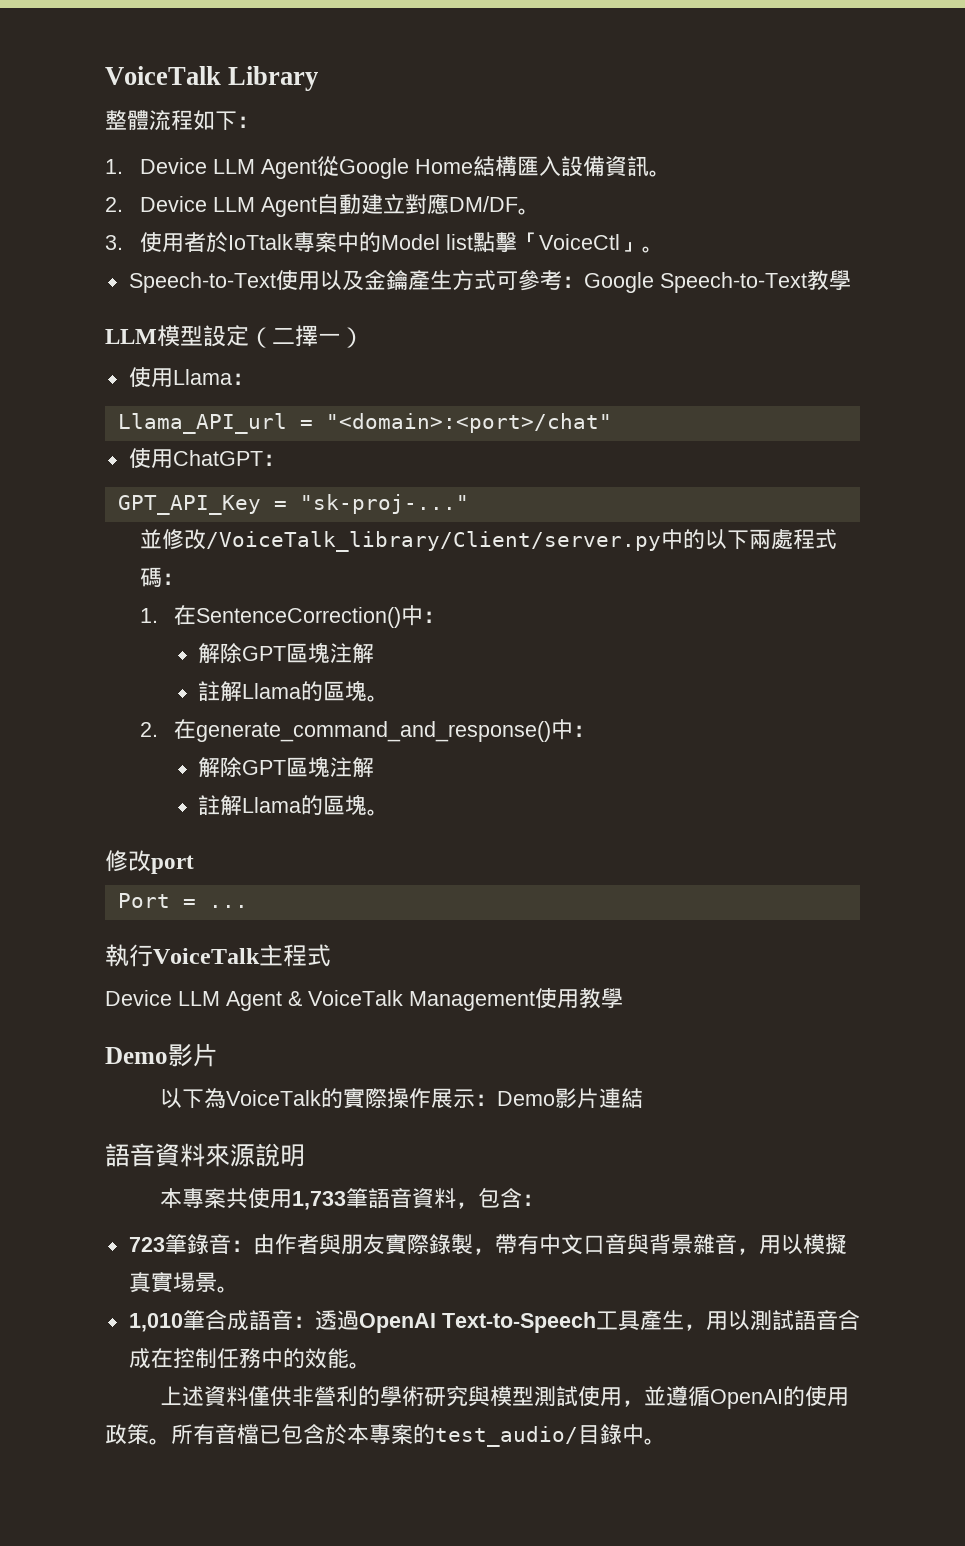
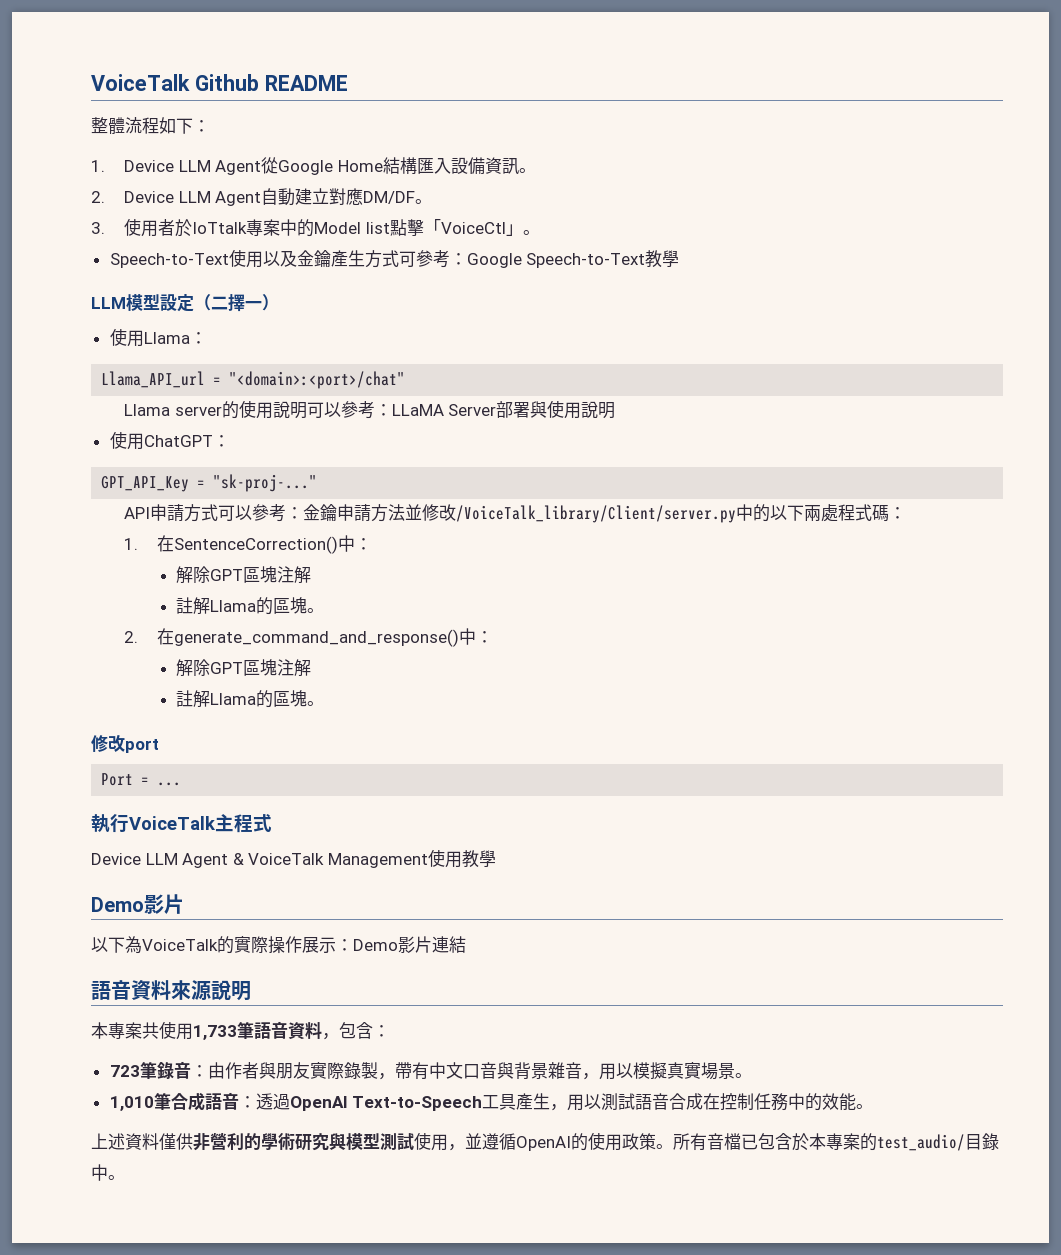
- VoiceTalk Library
+ VoiceTalk Github README
+ Llama server的使用說明可以參考：LLaMA Server部署與使用說明
- 並修改/VoiceTalk_library/Client/server.py中的以下兩處程式碼：
+ API申請方式可以參考：金鑰申請方法並修改/VoiceTalk_library/Client/server.py中的以下兩處程式碼：

